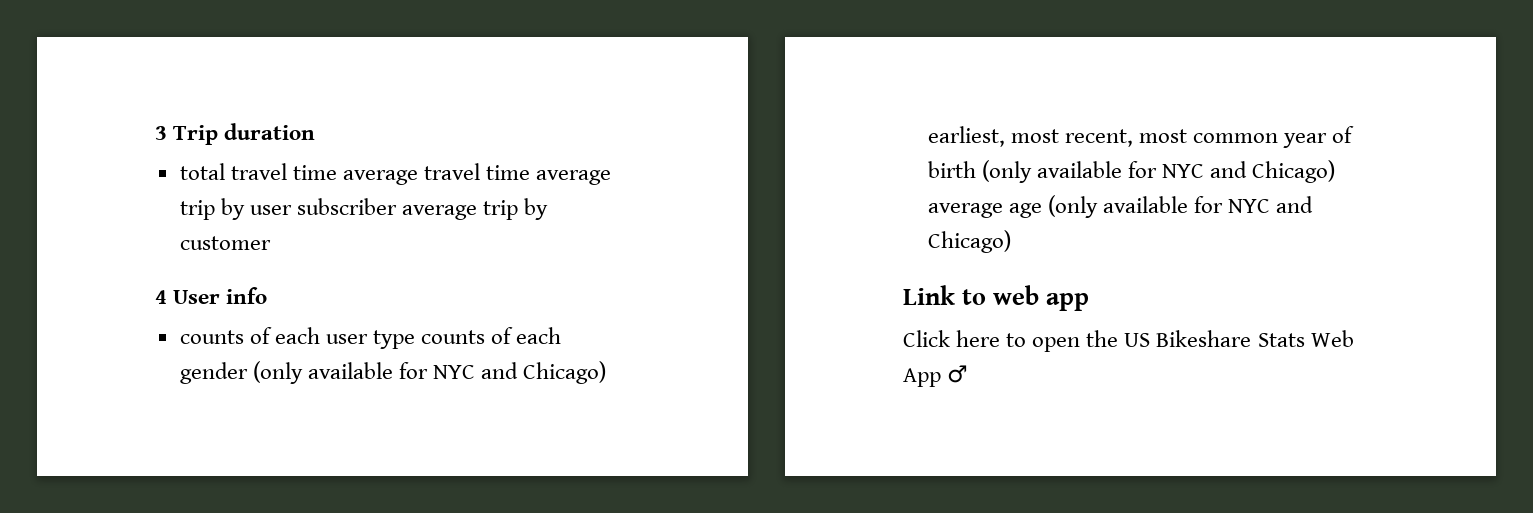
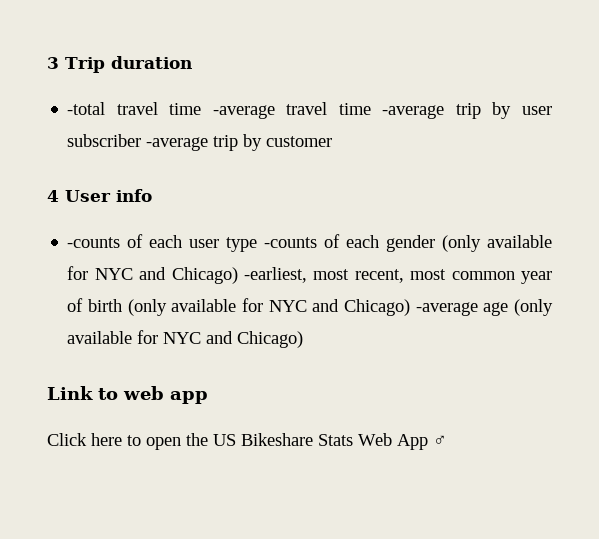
- total travel time average travel time average trip by user subscriber average trip by customer
+ -total travel time -average travel time -average trip by user subscriber -average trip by customer
- counts of each user type counts of each gender (only available for NYC and Chicago) earliest, most recent, most common year of birth (only available for NYC and Chicago) average age (only available for NYC and Chicago)
+ -counts of each user type -counts of each gender (only available for NYC and Chicago) -earliest, most recent, most common year of birth (only available for NYC and Chicago) -average age (only available for NYC and Chicago)

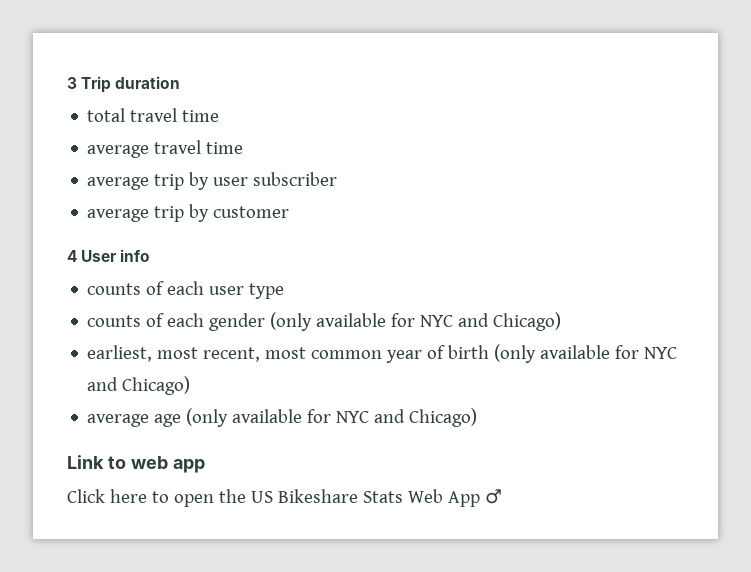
- -total travel time -average travel time -average trip by user subscriber -average trip by customer
+ total travel time
+ average travel time
+ average trip by user subscriber
+ average trip by customer
- -counts of each user type -counts of each gender (only available for NYC and Chicago) -earliest, most recent, most common year of birth (only available for NYC and Chicago) -average age (only available for NYC and Chicago)
+ counts of each user type
+ counts of each gender (only available for NYC and Chicago)
+ earliest, most recent, most common year of birth (only available for NYC and Chicago)
+ average age (only available for NYC and Chicago)

